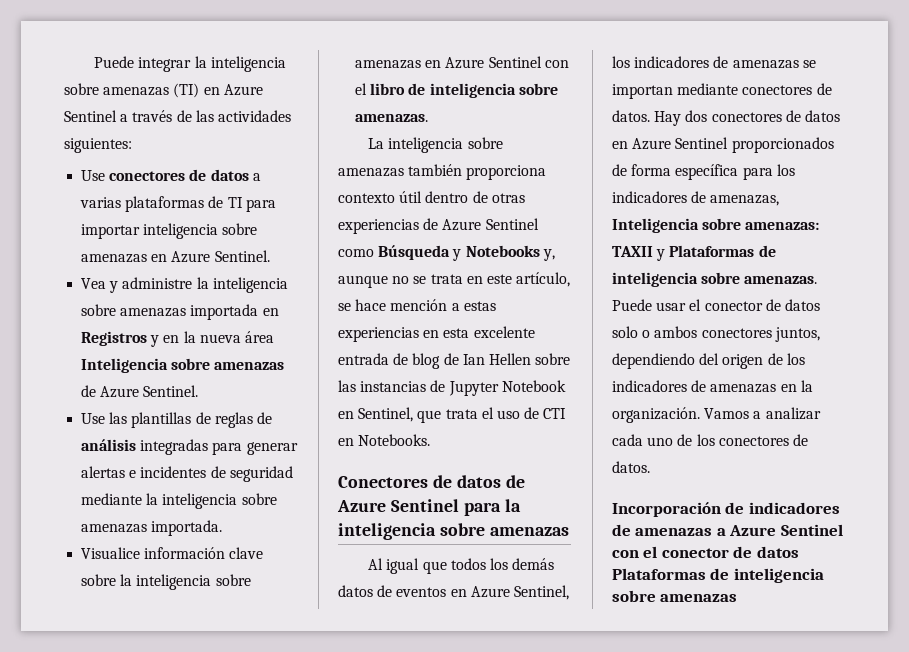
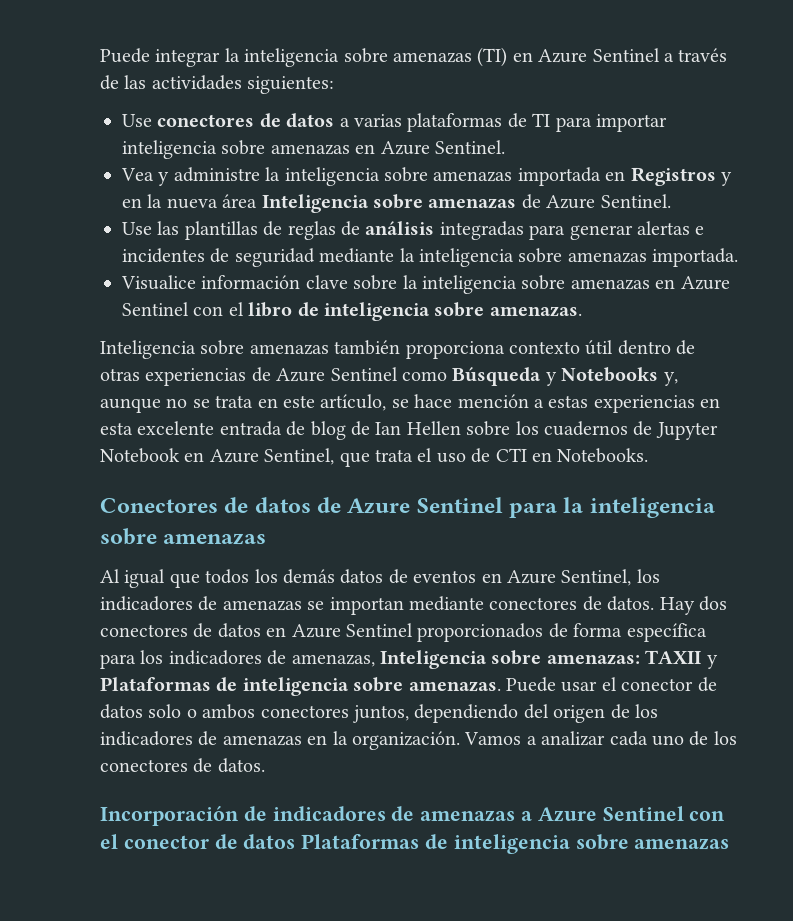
- La inteligencia sobre amenazas también proporciona contexto útil dentro de otras experiencias de Azure Sentinel como Búsqueda y Notebooks y, aunque no se trata en este artículo, se hace mención a estas experiencias en esta excelente entrada de blog de Ian Hellen sobre las instancias de Jupyter Notebook en Sentinel, que trata el uso de CTI en Notebooks.
+ Inteligencia sobre amenazas también proporciona contexto útil dentro de otras experiencias de Azure Sentinel como Búsqueda y Notebooks y, aunque no se trata en este artículo, se hace mención a estas experiencias en esta excelente entrada de blog de Ian Hellen sobre los cuadernos de Jupyter Notebook en Azure Sentinel, que trata el uso de CTI en Notebooks.

